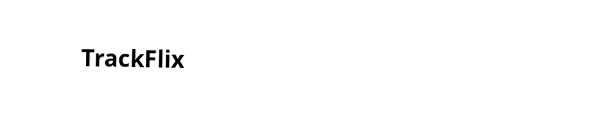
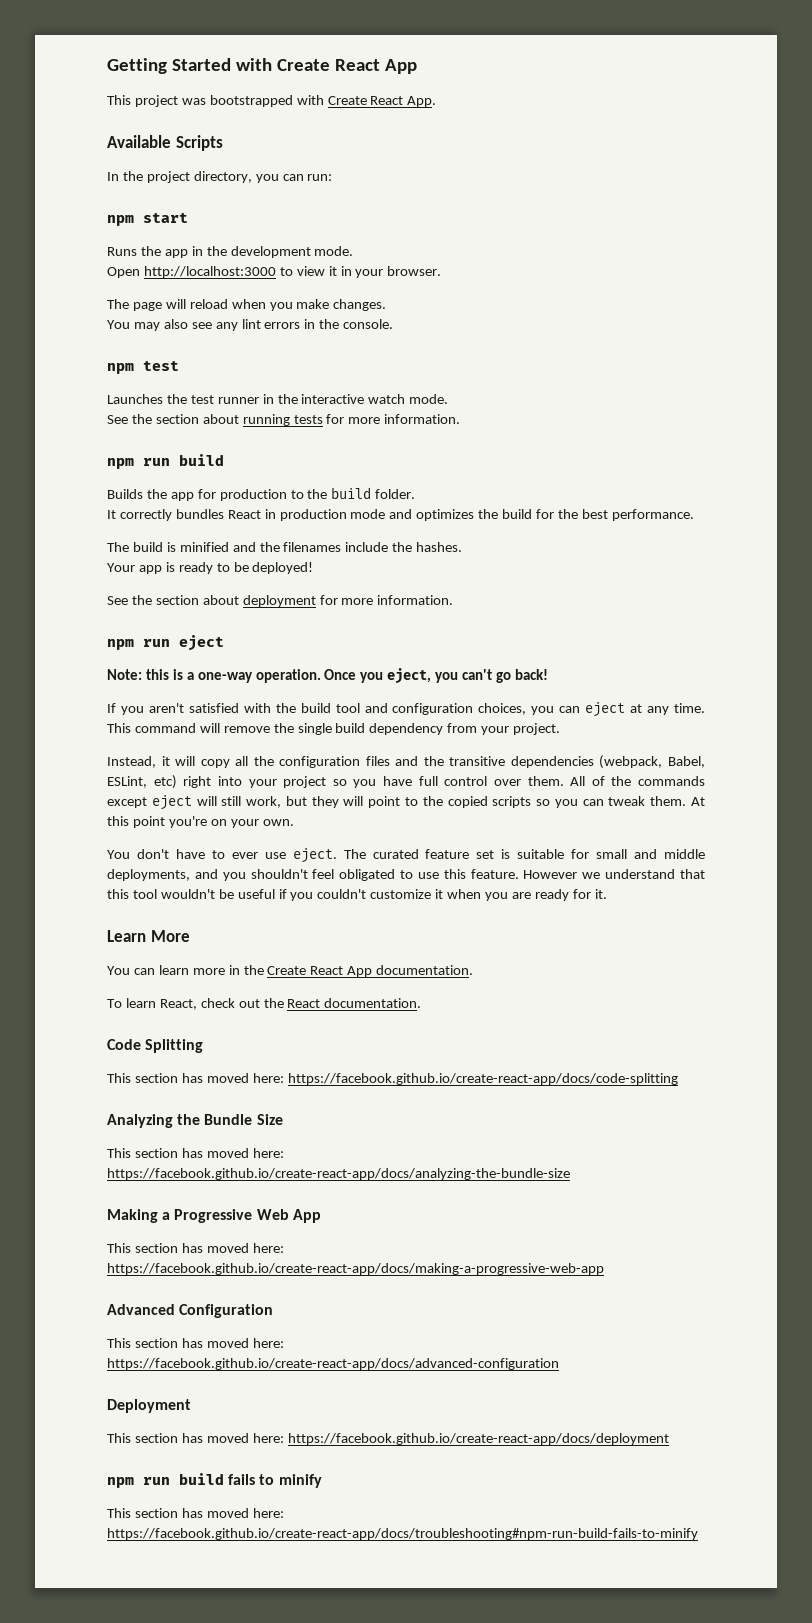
- TrackFlix
+ Getting Started with Create React App
+ This project was bootstrapped with Create React App.
+ Available Scripts
+ In the project directory, you can run:
+ npm start
+ Runs the app in the development mode.
+ Open http://localhost:3000 to view it in your browser.
+ The page will reload when you make changes.
+ You may also see any lint errors in the console.
+ npm test
+ Launches the test runner in the interactive watch mode.
+ See the section about running tests for more information.
+ npm run build
+ Builds the app for production to the build folder.
+ It correctly bundles React in production mode and optimizes the build for the best performance.
+ The build is minified and the filenames include the hashes.
+ Your app is ready to be deployed!
+ See the section about deployment for more information.
+ npm run eject
+ Note: this is a one-way operation. Once you eject, you can't go back!
+ If you aren't satisfied with the build tool and configuration choices, you can eject at any time. This command will remove the single build dependency from your project.
+ Instead, it will copy all the configuration files and the transitive dependencies (webpack, Babel, ESLint, etc) right into your project so you have full control over them. All of the commands except eject will still work, but they will point to the copied scripts so you can tweak them. At this point you're on your own.
+ You don't have to ever use eject. The curated feature set is suitable for small and middle deployments, and you shouldn't feel obligated to use this feature. However we understand that this tool wouldn't be useful if you couldn't customize it when you are ready for it.
+ Learn More
+ You can learn more in the Create React App documentation.
+ To learn React, check out the React documentation.
+ Code Splitting
+ This section has moved here: https://facebook.github.io/create-react-app/docs/code-splitting
+ Analyzing the Bundle Size
+ This section has moved here: https://facebook.github.io/create-react-app/docs/analyzing-the-bundle-size
+ Making a Progressive Web App
+ This section has moved here: https://facebook.github.io/create-react-app/docs/making-a-progressive-web-app
+ Advanced Configuration
+ This section has moved here: https://facebook.github.io/create-react-app/docs/advanced-configuration
+ Deployment
+ This section has moved here: https://facebook.github.io/create-react-app/docs/deployment
+ npm run build fails to minify
+ This section has moved here: https://facebook.github.io/create-react-app/docs/troubleshooting#npm-run-build-fails-to-minify

